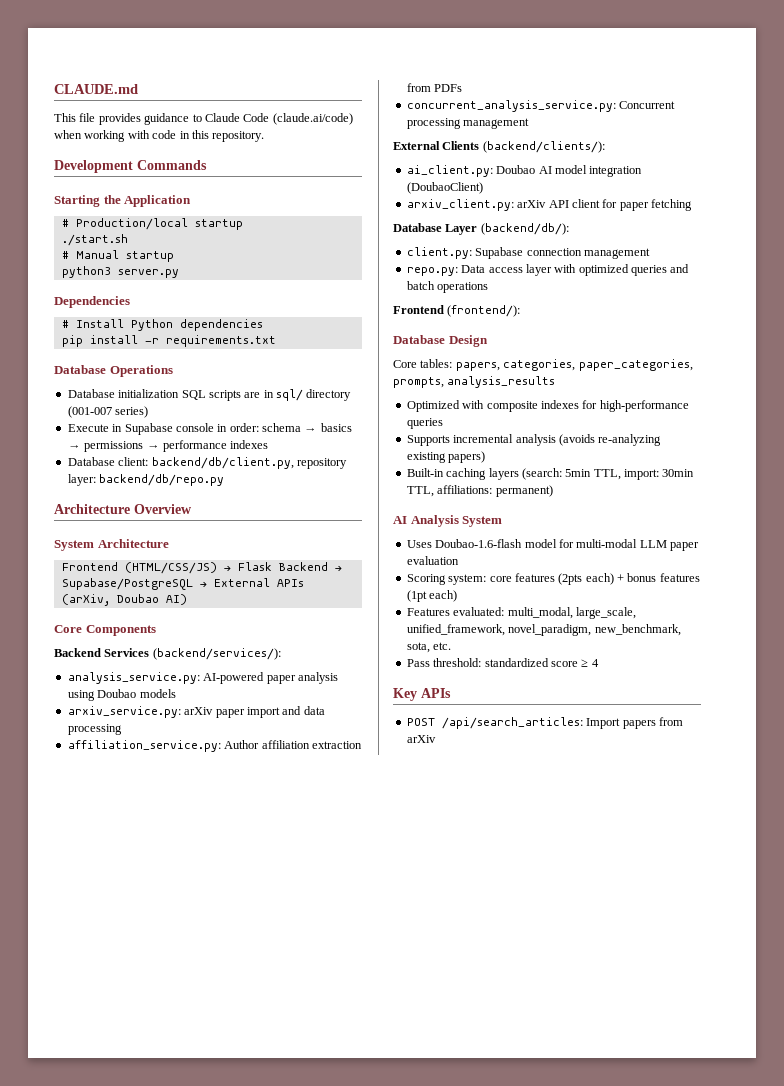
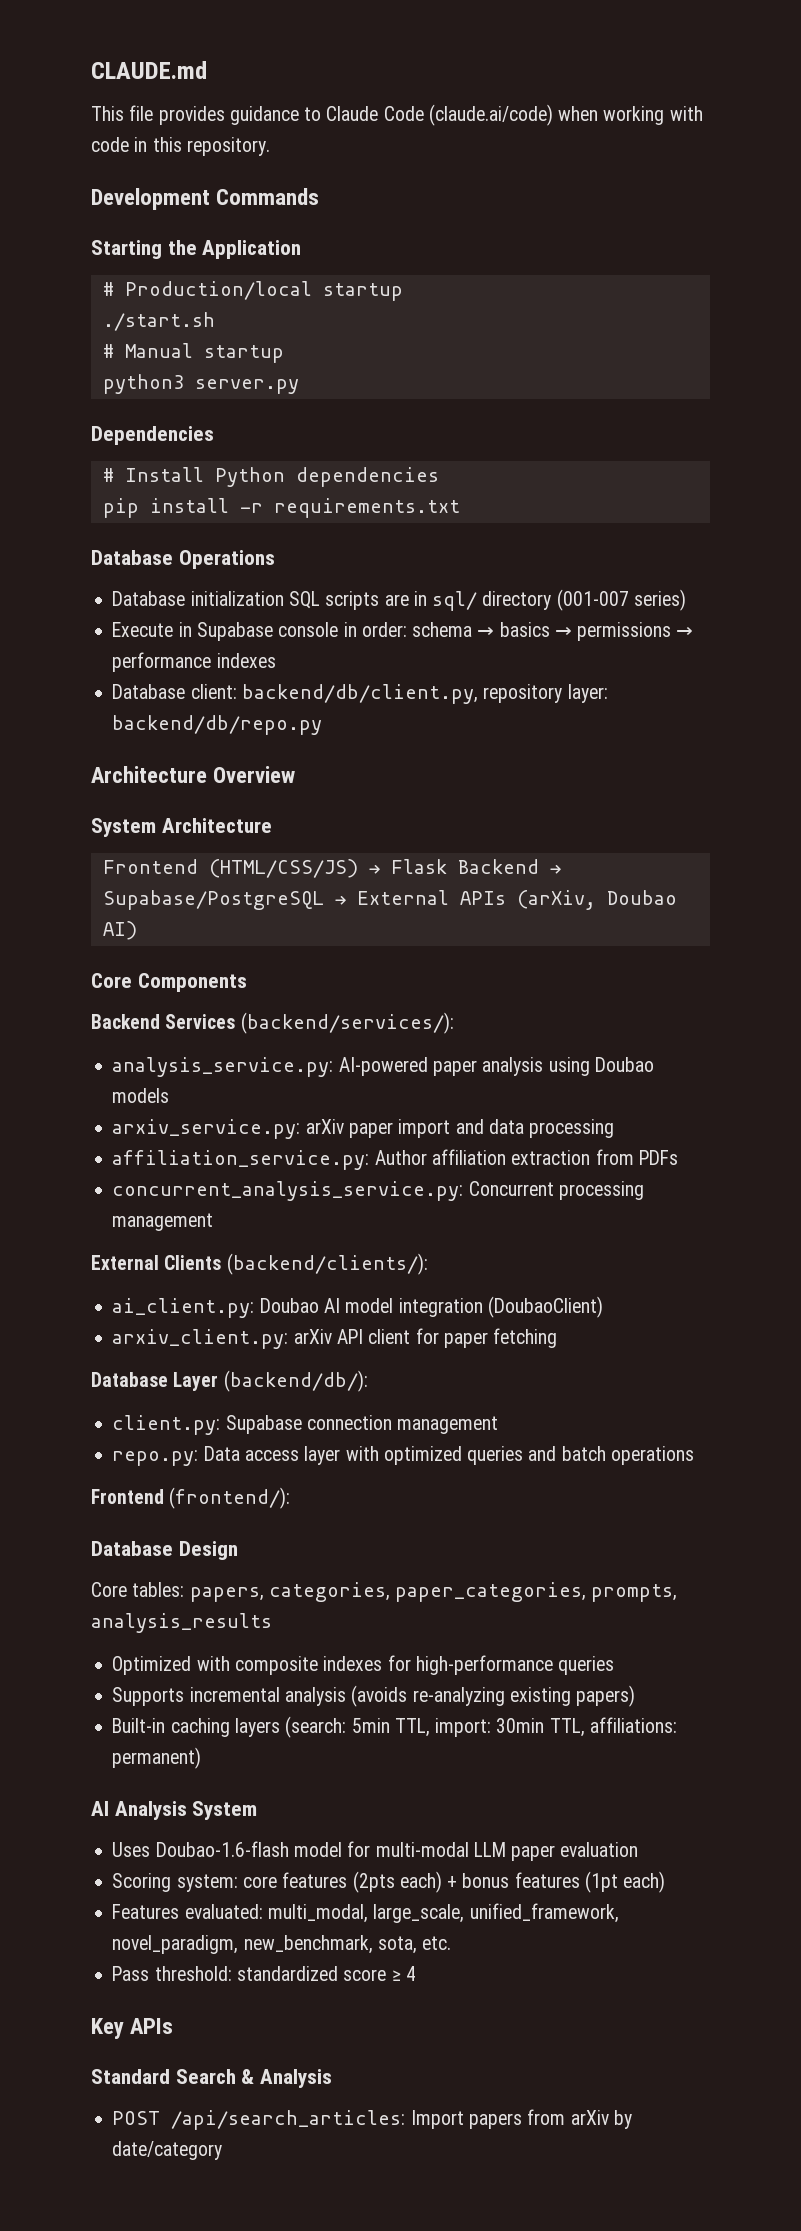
+ Standard Search & Analysis
- POST /api/search_articles: Import papers from arXiv
+ POST /api/search_articles: Import papers from arXiv by date/category

